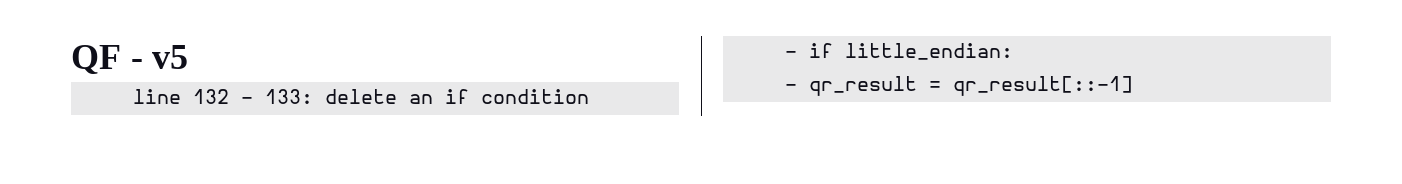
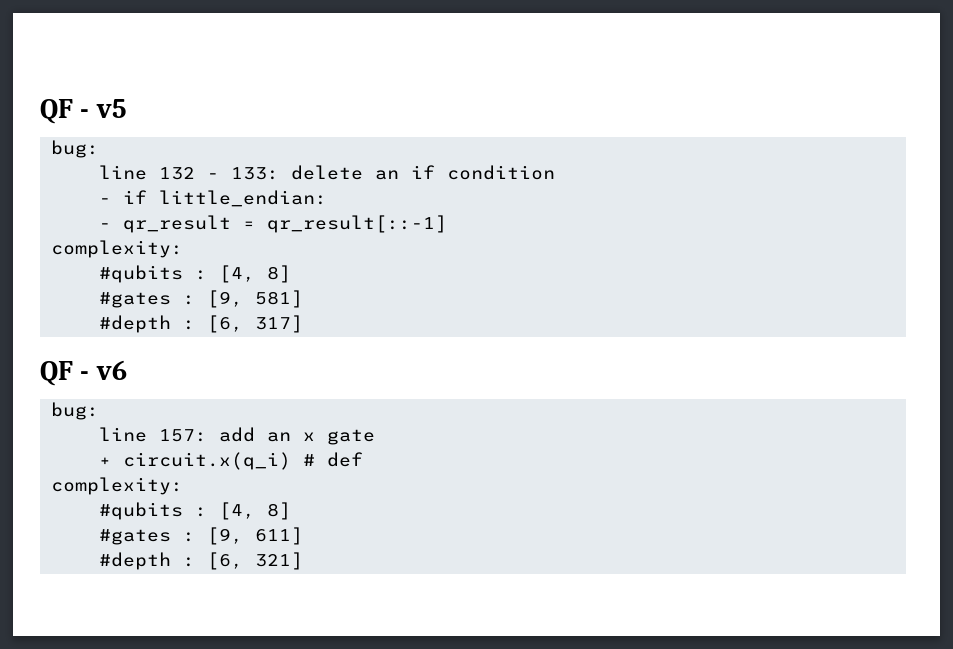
  QF - v5
+ bug:
  - qr_result = qr_result[::-1]
+ complexity:
+ #qubits : [4, 8]
+ #gates : [9, 581]
+ #depth : [6, 317]
+ QF - v6
+ bug:
+ line 157: add an x gate
+ + circuit.x(q_i) # def
+ complexity:
+ #qubits : [4, 8]
+ #gates : [9, 611]
+ #depth : [6, 321]

